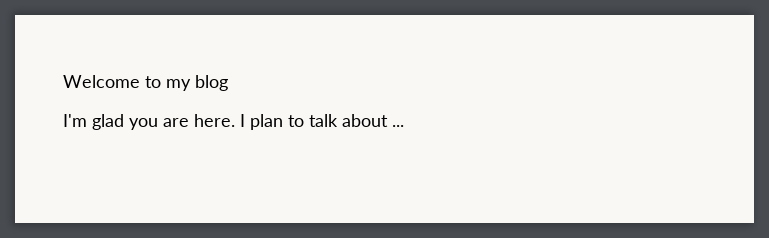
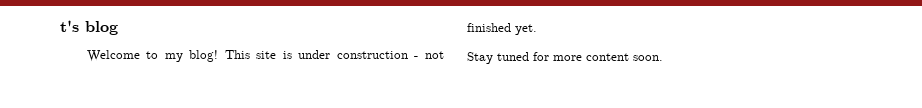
+ t's blog
- Welcome to my blog
- I'm glad you are here. I plan to talk about ...
+ Welcome to my blog! This site is under construction - not finished yet.
+ Stay tuned for more content soon.

